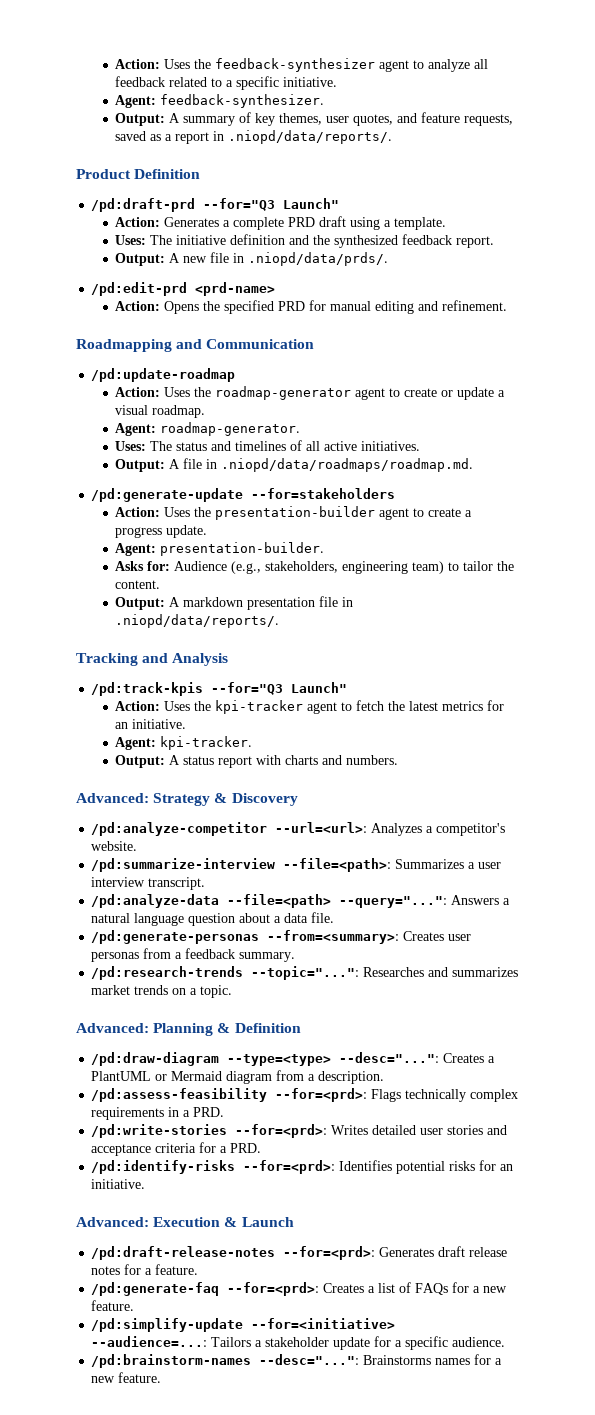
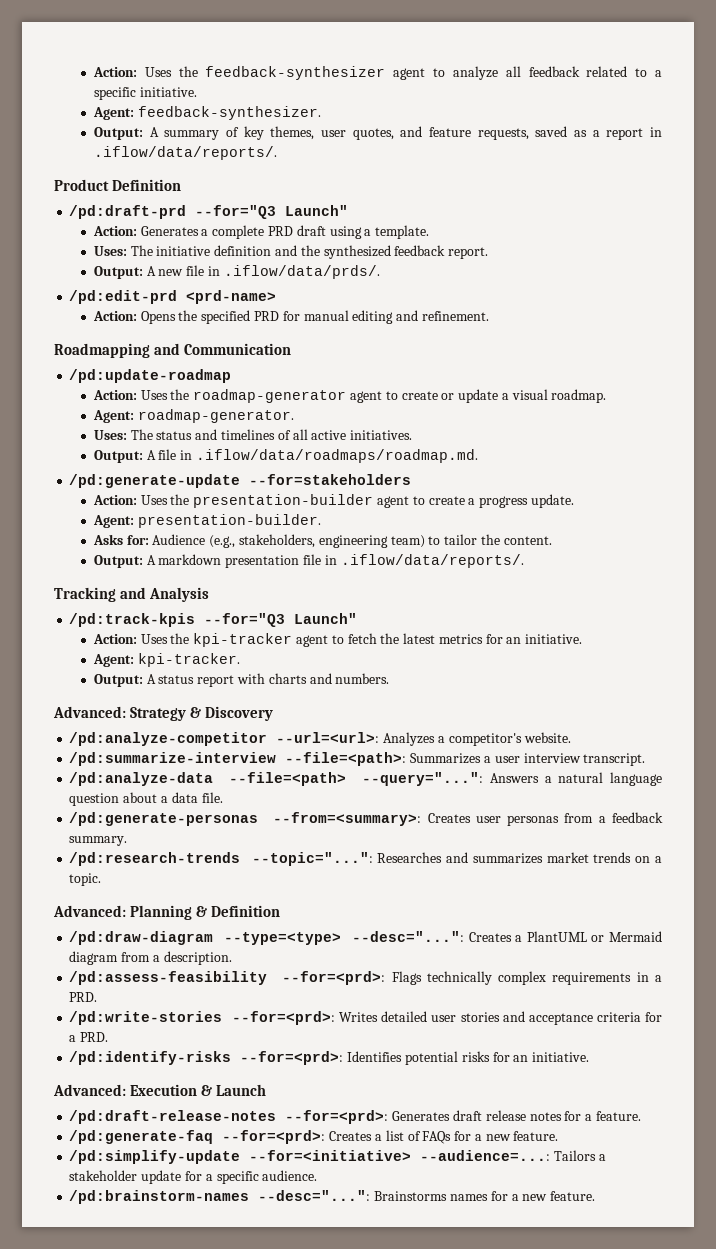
- Output: A summary of key themes, user quotes, and feature requests, saved as a report in .niopd/data/reports/.
+ Output: A summary of key themes, user quotes, and feature requests, saved as a report in .iflow/data/reports/.
- Output: A new file in .niopd/data/prds/.
+ Output: A new file in .iflow/data/prds/.
- Output: A file in .niopd/data/roadmaps/roadmap.md.
+ Output: A file in .iflow/data/roadmaps/roadmap.md.
- Output: A markdown presentation file in .niopd/data/reports/.
+ Output: A markdown presentation file in .iflow/data/reports/.

